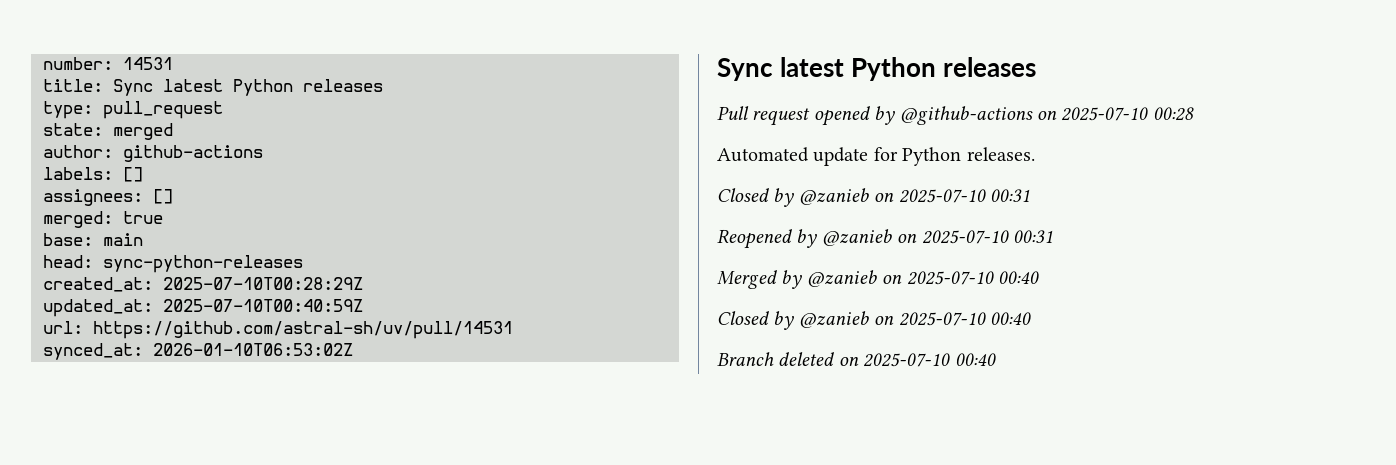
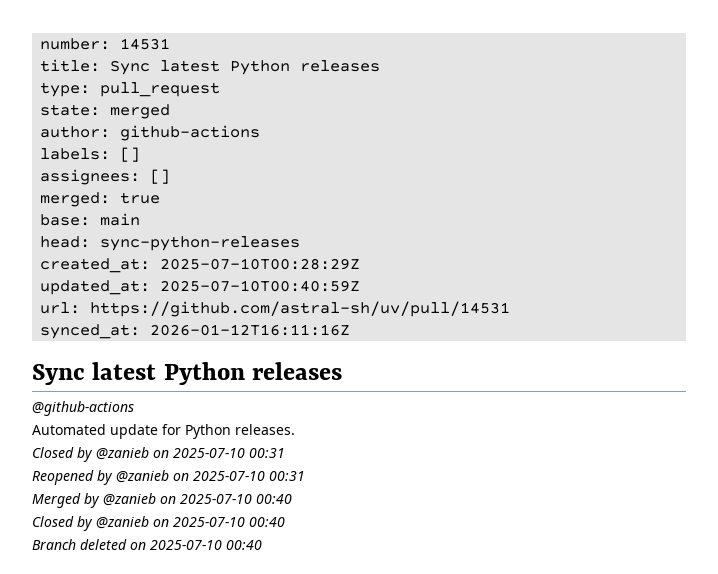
- synced_at: 2026-01-10T06:53:02Z
+ synced_at: 2026-01-12T16:11:16Z
  Sync latest Python releases
- Pull request opened by @github-actions on 2025-07-10 00:28
+ @github-actions

